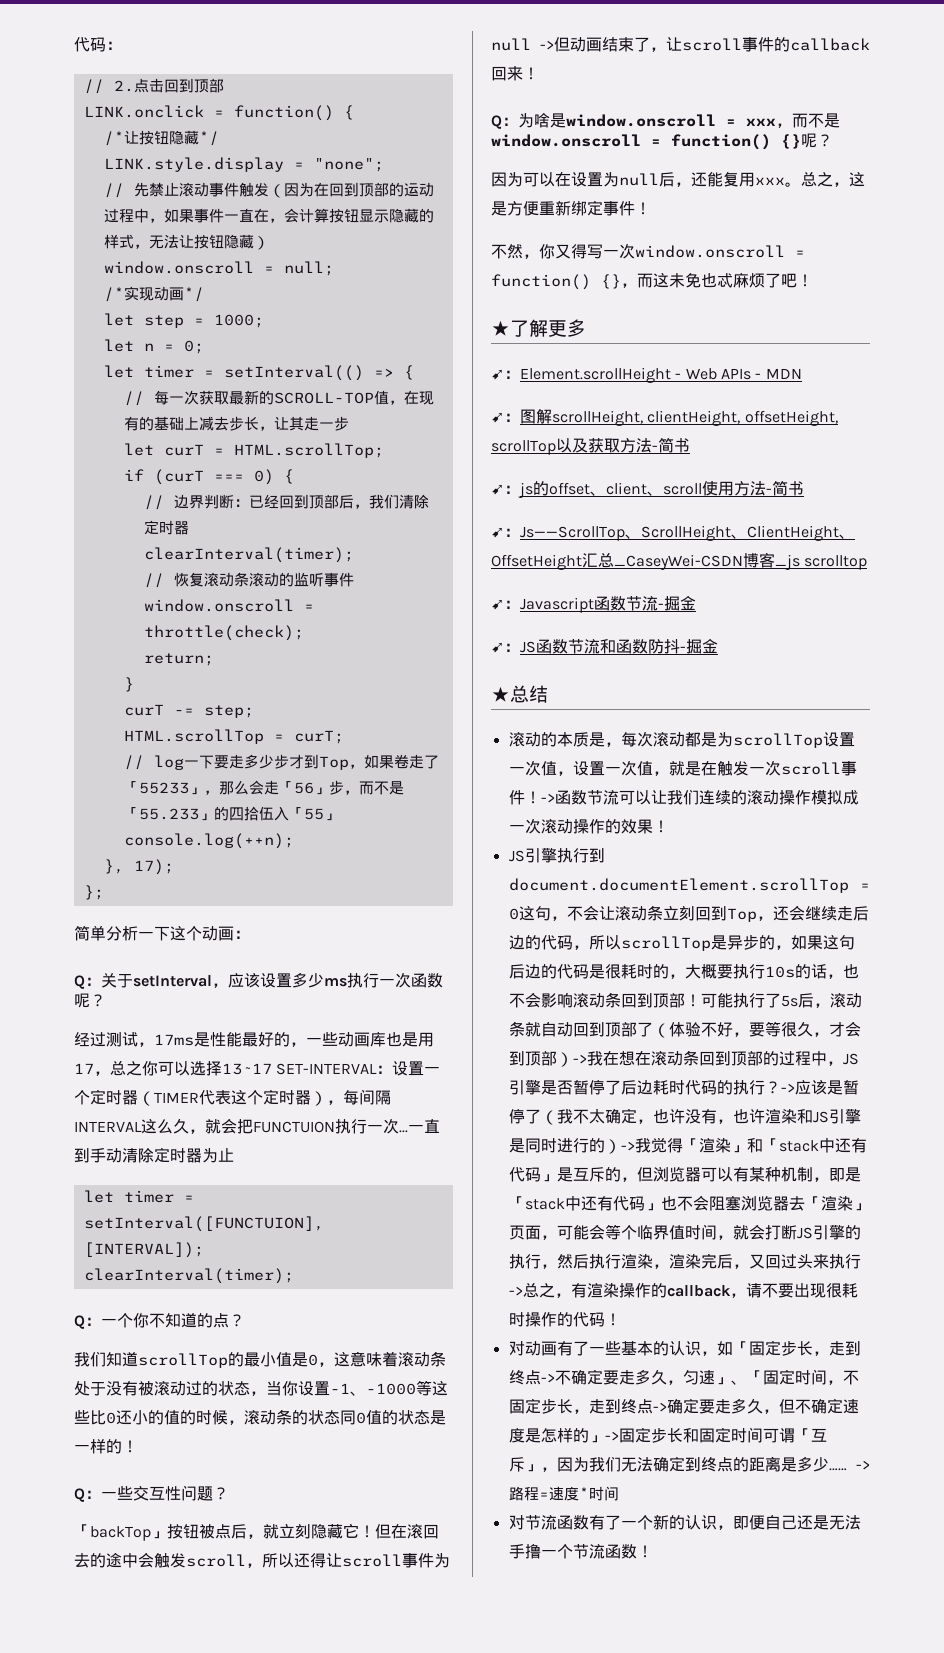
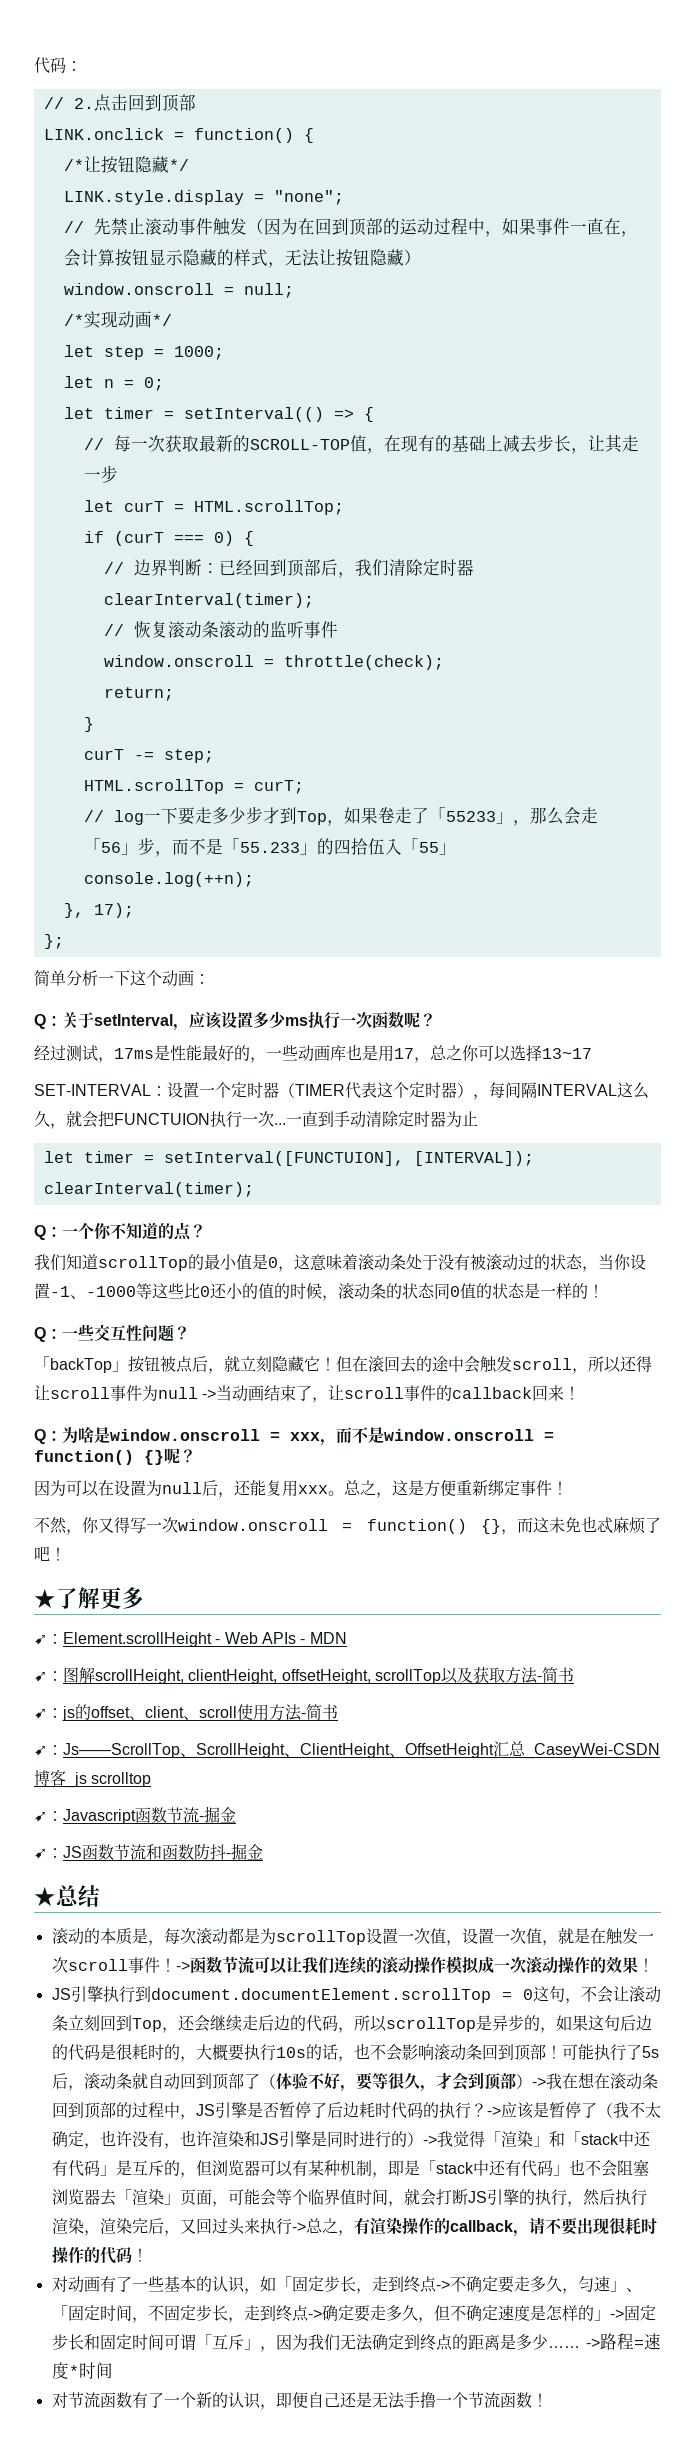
- 经过测试，17ms是性能最好的，一些动画库也是用17，总之你可以选择13~17 SET-INTERVAL：设置一个定时器（TIMER代表这个定时器），每间隔INTERVAL这么久，就会把FUNCTUION执行一次...
+ 经过测试，17ms是性能最好的，一些动画库也是用17，总之你可以选择13~17
+ SET-INTERVAL：设置一个定时器（TIMER代表这个定时器），每间隔INTERVAL这么久，就会把FUNCTUION执行一次...
- 但在滚回去的途中会触发scroll，所以还得让scroll事件为null ->但动画结束了，让scroll事件的callback回来！
+ 但在滚回去的途中会触发scroll，所以还得让scroll事件为null ->当动画结束了，让scroll事件的callback回来！

